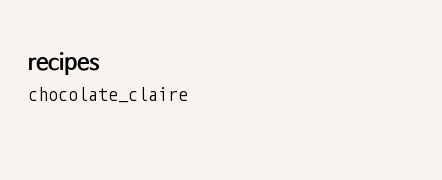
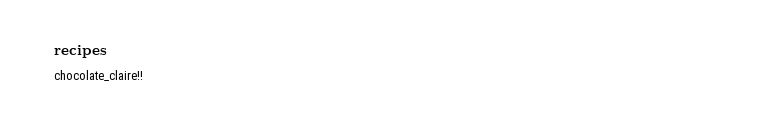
- chocolate_claire
+ chocolate_claire!!

